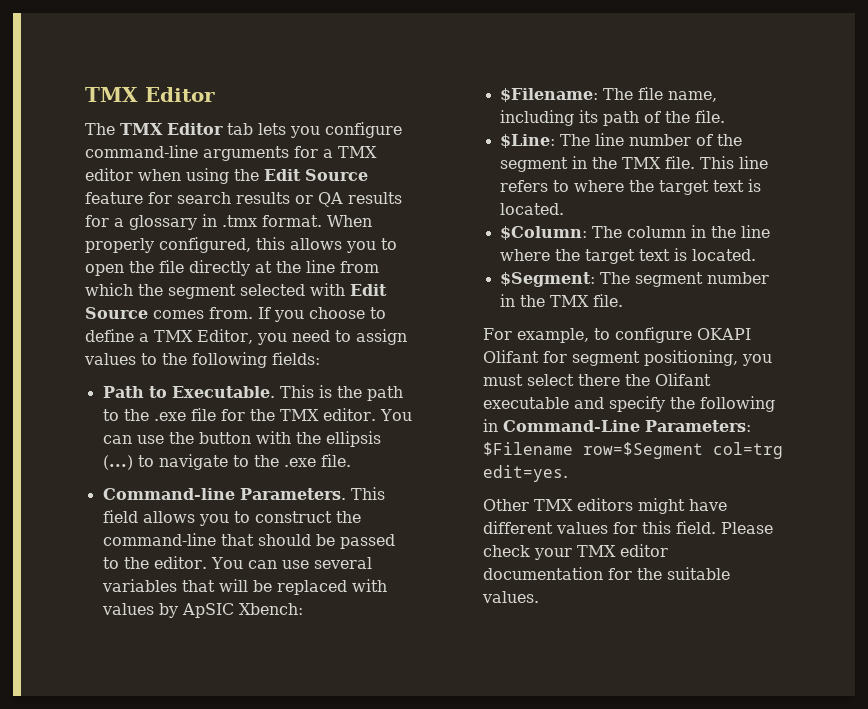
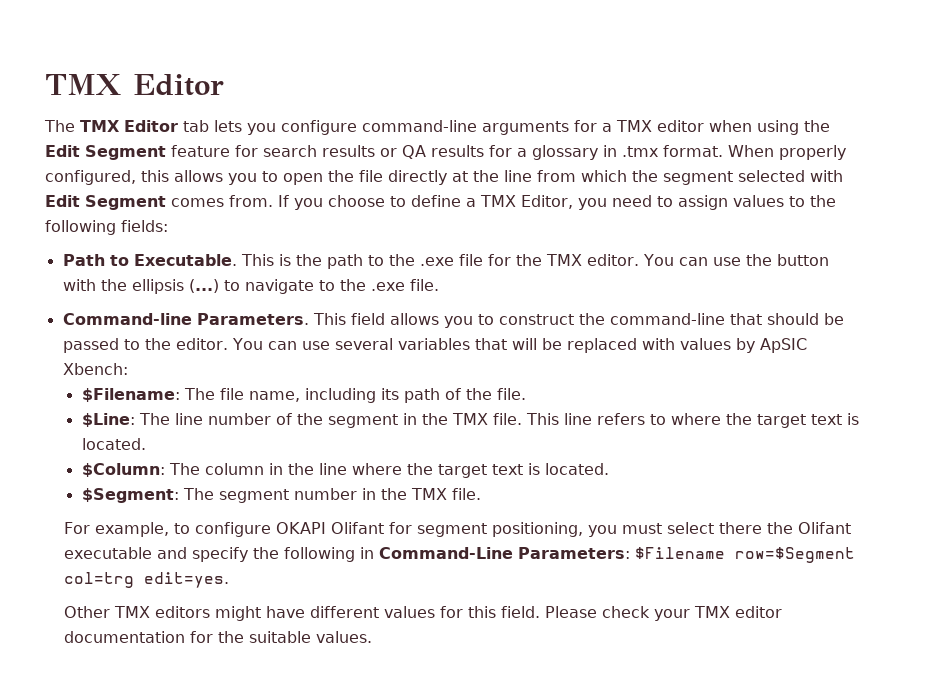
- The TMX Editor tab lets you configure command-line arguments for a TMX editor when using the Edit Source feature for search results or QA results for a glossary in .tmx format.
+ The TMX Editor tab lets you configure command-line arguments for a TMX editor when using the Edit Segment feature for search results or QA results for a glossary in .tmx format.
- When properly configured, this allows you to open the file directly at the line from which the segment selected with Edit Source comes from.
+ When properly configured, this allows you to open the file directly at the line from which the segment selected with Edit Segment comes from.

